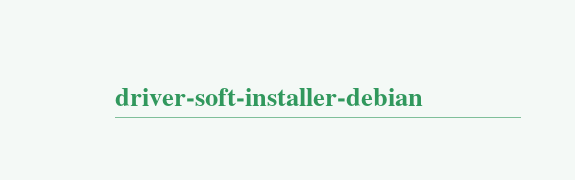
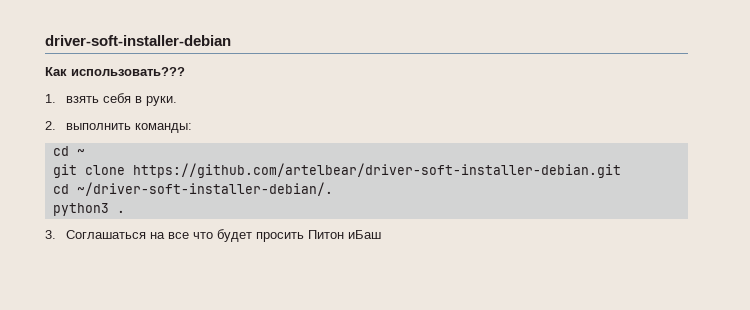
+ Как использовать???
+ 1. взять себя в руки.
+ 2. выполнить команды:
+ cd ~
+ git clone https://github.com/artelbear/driver-soft-installer-debian.git
+ cd ~/driver-soft-installer-debian/.
+ python3 .
+ 3. Соглашаться на все что будет просить Питон иБаш

